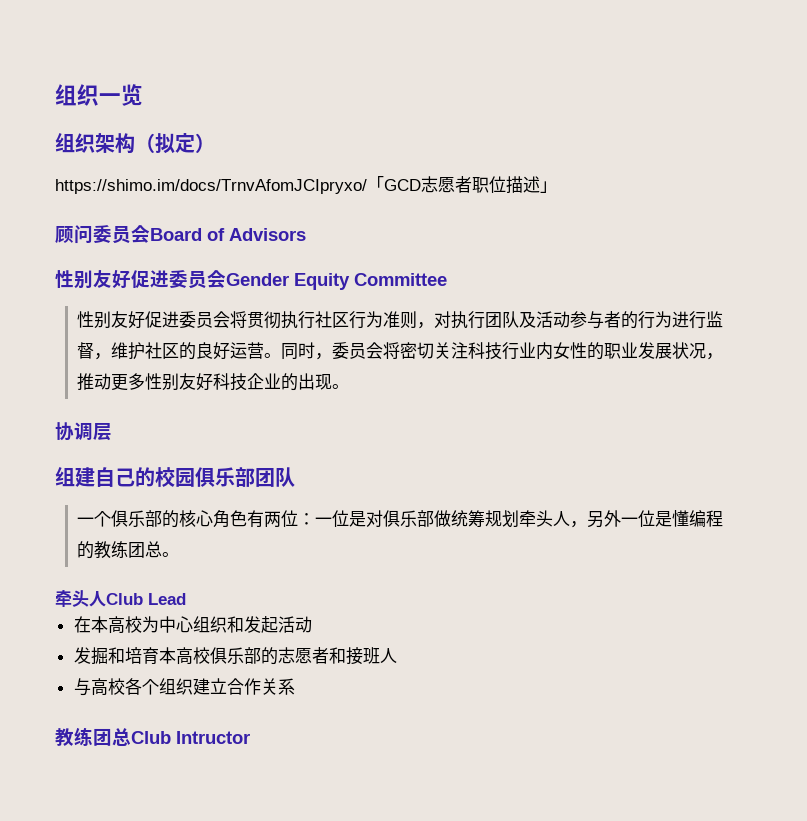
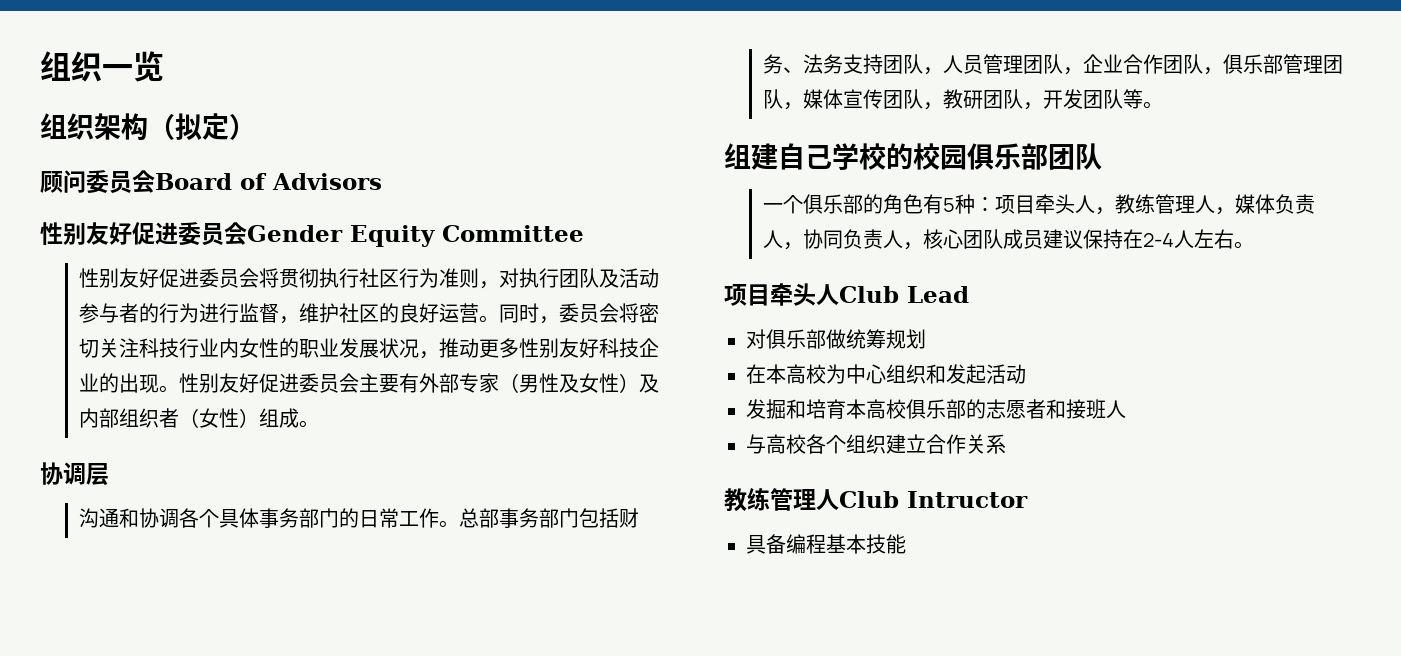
- https://shimo.im/docs/TrnvAfomJCIpryxo/「GCD志愿者职位描述」
- 同时，委员会将密切关注科技行业内女性的职业发展状况，推动更多性别友好科技企业的出现。
+ 同时，委员会将密切关注科技行业内女性的职业发展状况，推动更多性别友好科技企业的出现。性别友好促进委员会主要有外部专家（男性及女性）及内部组织者（女性）组成。
  协调层
+ 沟通和协调各个具体事务部门的日常工作。总部事务部门包括财务、法务支持团队，人员管理团队，企业合作团队，俱乐部管理团队，媒体宣传团队，教研团队，开发团队等。
- 组建自己的校园俱乐部团队
+ 组建自己学校的校园俱乐部团队
- 一个俱乐部的核心角色有两位：一位是对俱乐部做统筹规划牵头人，另外一位是懂编程的教练团总。
- 牵头人Club Lead
+ 一个俱乐部的角色有5种：项目牵头人，教练管理人，媒体负责人，协同负责人，核心团队成员建议保持在2-4人左右。
+ 项目牵头人Club Lead
+ 对俱乐部做统筹规划
- 教练团总Club Intructor
+ 教练管理人Club Intructor
+ 具备编程基本技能

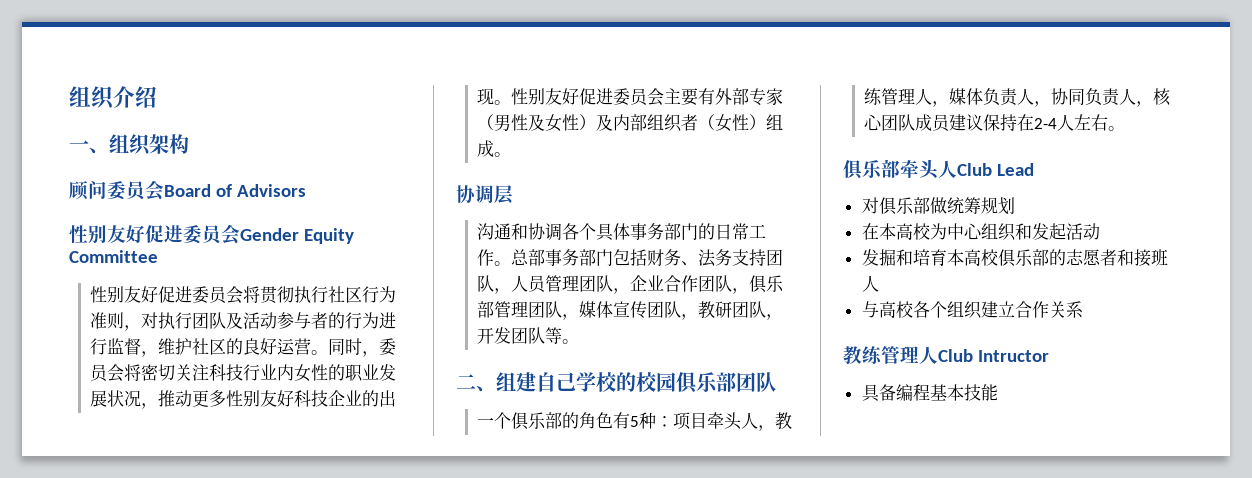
- 组织一览
- 组织架构（拟定）
+ 组织介绍
+ 一、组织架构
- 组建自己学校的校园俱乐部团队
+ 二、组建自己学校的校园俱乐部团队
- 项目牵头人Club Lead
+ 俱乐部牵头人Club Lead

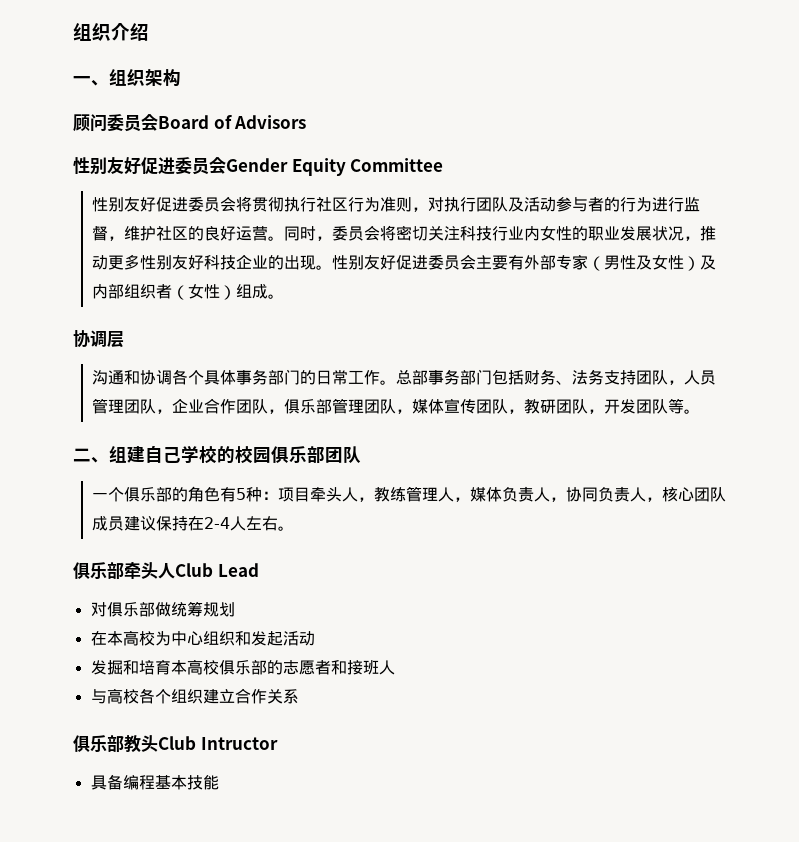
- 教练管理人Club Intructor
+ 俱乐部教头Club Intructor

